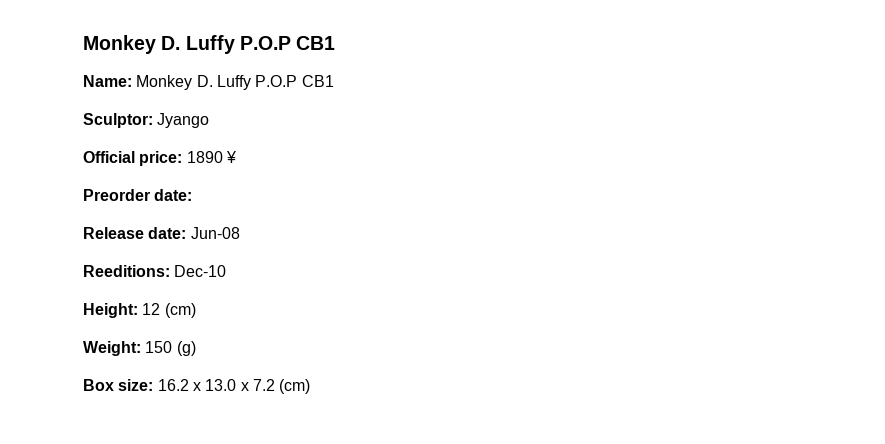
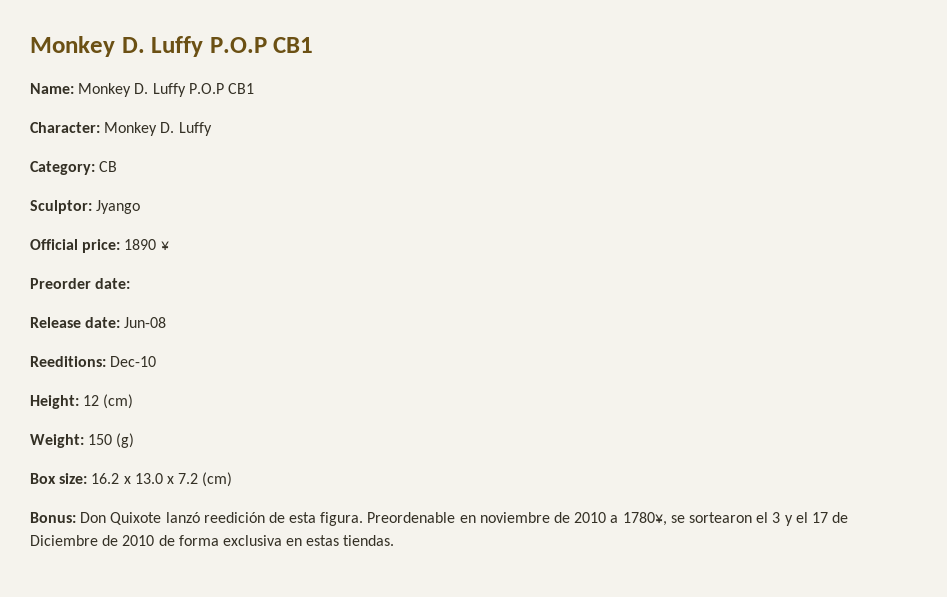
+ Character: Monkey D. Luffy
+ Category: CB
+ Bonus: Don Quixote lanzó reedición de esta figura. Preordenable en noviembre de 2010 a 1780¥, se sortearon el 3 y el 17 de Diciembre de 2010 de forma exclusiva en estas tiendas.

